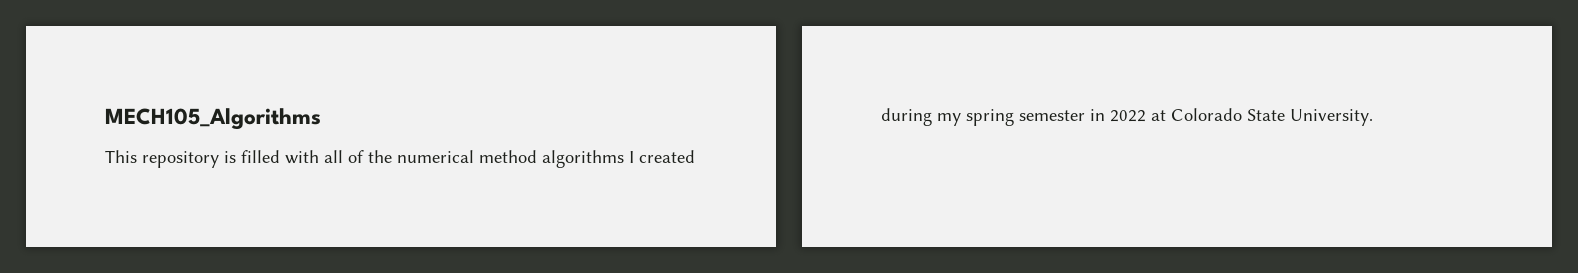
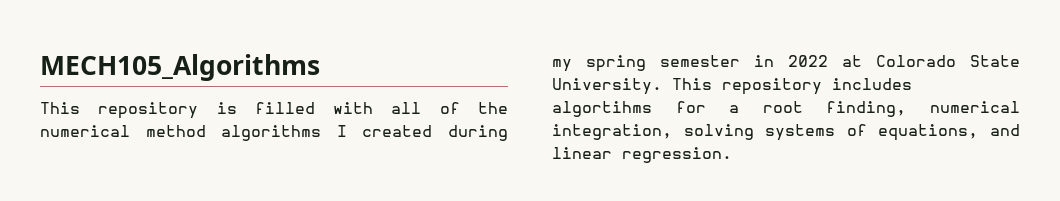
+ This repository includes algortihms for a root finding, numerical integration, solving systems of equations, and linear regression.

